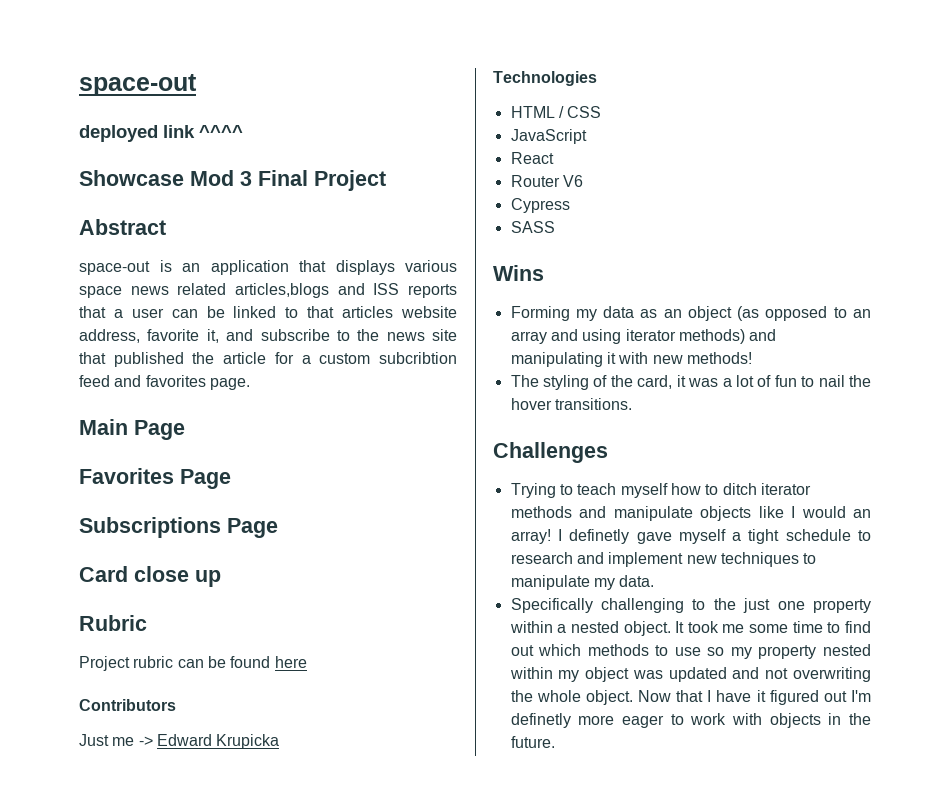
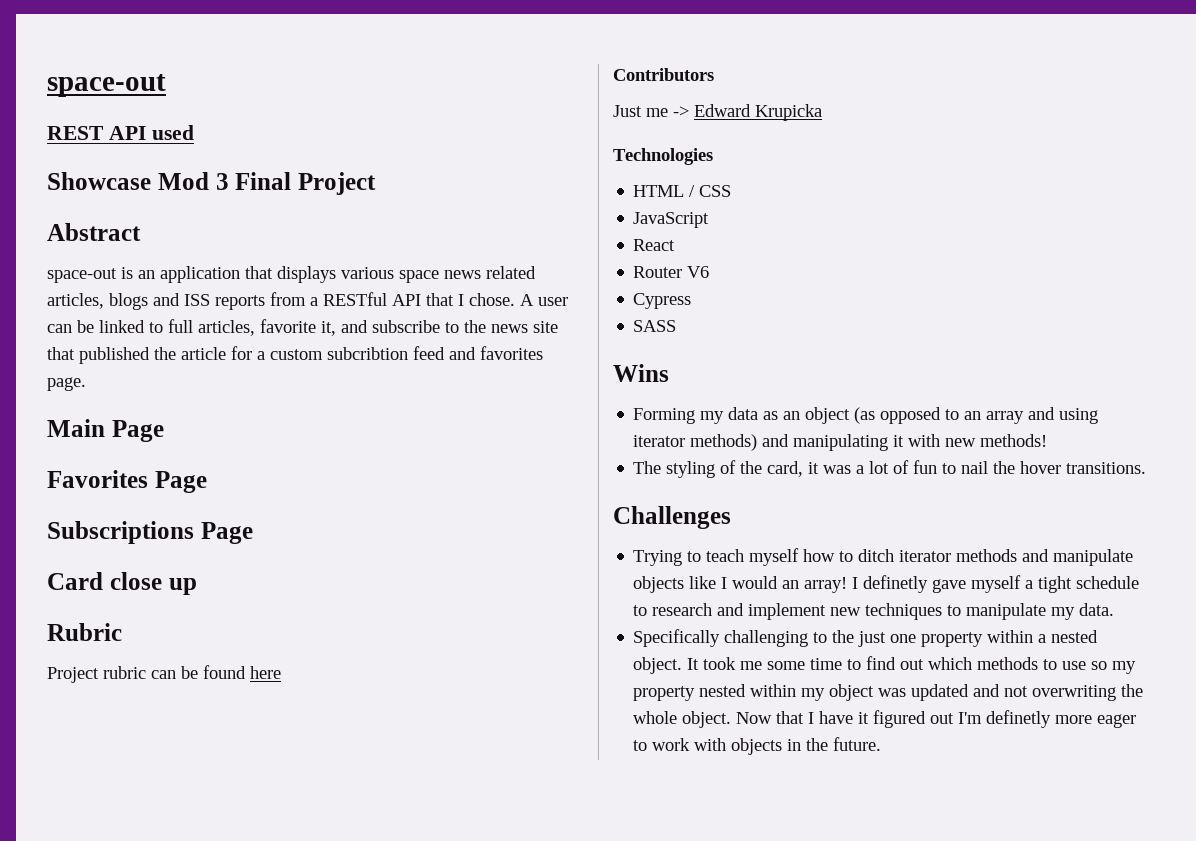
- deployed link ^^^^
+ REST API used
- space-out is an application that displays various space news related articles,blogs and ISS reports that a user can be linked to that articles website address, favorite it, and subscribe to the news site that published the article for a custom subcribtion feed and favorites page.
+ space-out is an application that displays various space news related articles, blogs and ISS reports from a RESTful API that I chose. A user can be linked to full articles, favorite it, and subscribe to the news site that published the article for a custom subcribtion feed and favorites page.

